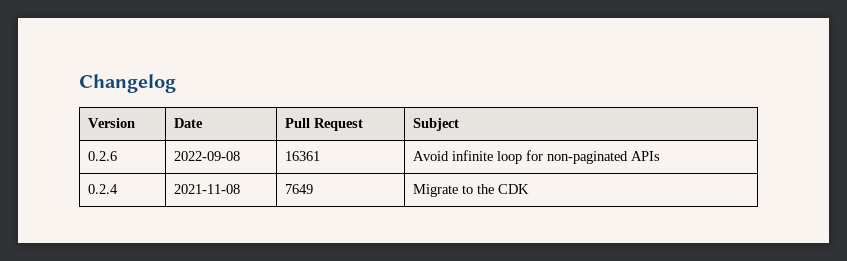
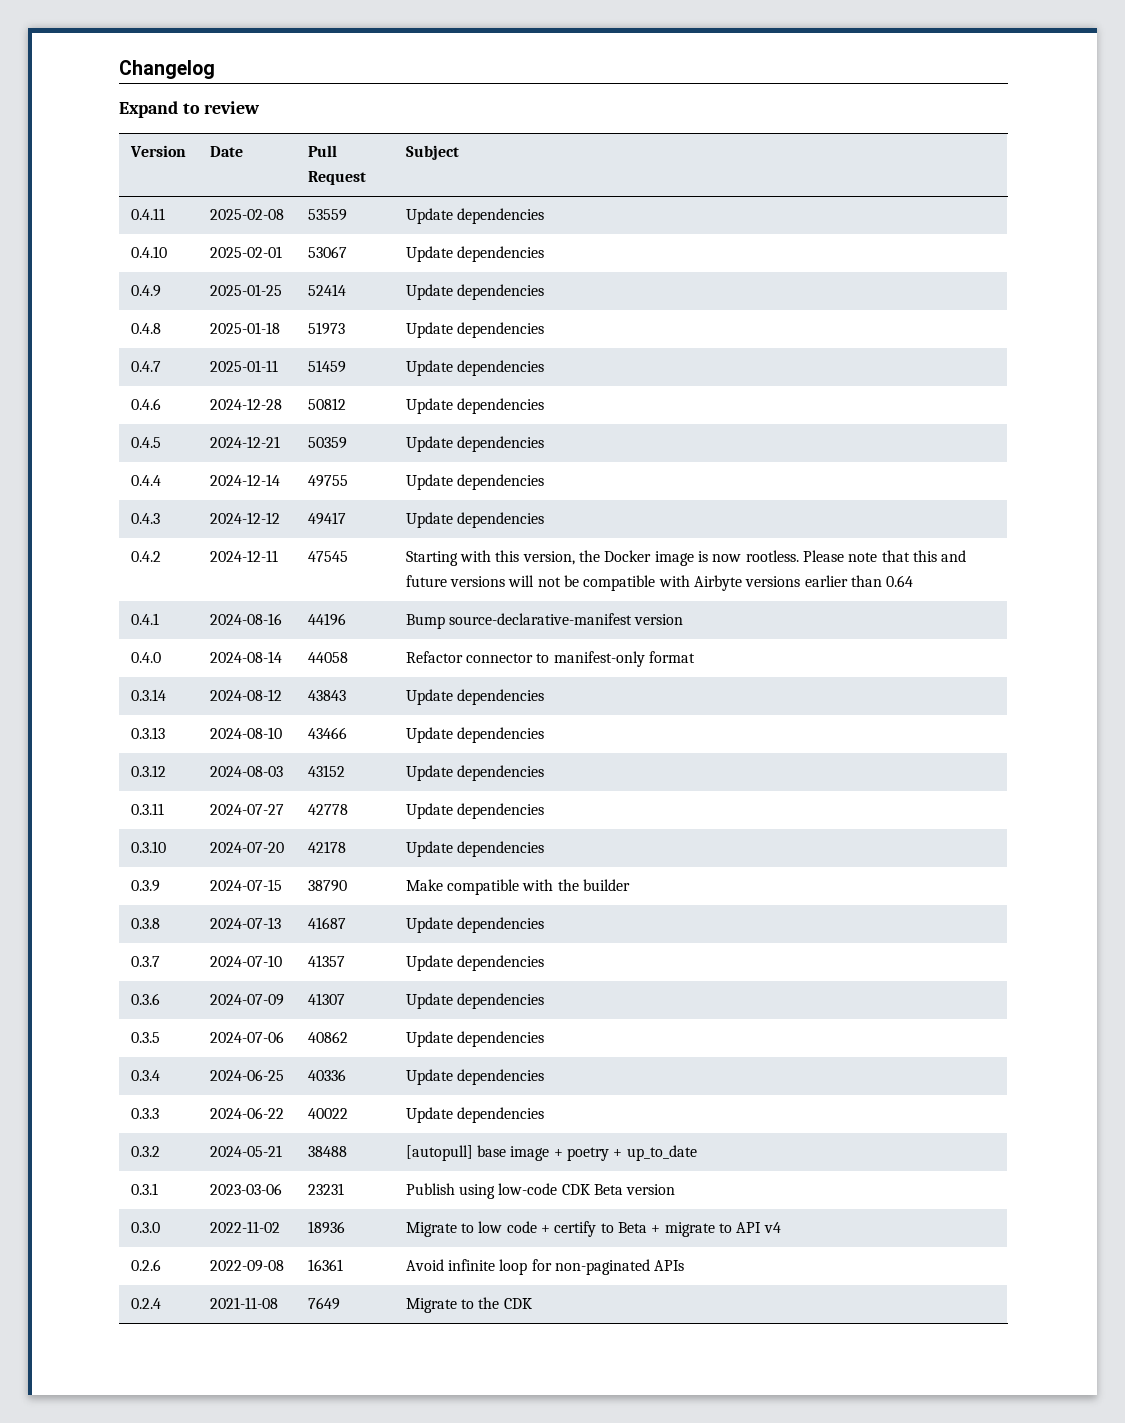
+ Expand to review
+ 0.4.11 | 2025-02-08 | 53559 | Update dependencies
+ 0.4.10 | 2025-02-01 | 53067 | Update dependencies
+ 0.4.9 | 2025-01-25 | 52414 | Update dependencies
+ 0.4.8 | 2025-01-18 | 51973 | Update dependencies
+ 0.4.7 | 2025-01-11 | 51459 | Update dependencies
+ 0.4.6 | 2024-12-28 | 50812 | Update dependencies
+ 0.4.5 | 2024-12-21 | 50359 | Update dependencies
+ 0.4.4 | 2024-12-14 | 49755 | Update dependencies
+ 0.4.3 | 2024-12-12 | 49417 | Update dependencies
+ 0.4.2 | 2024-12-11 | 47545 | Starting with this version, the Docker image is now rootless. Please note that this and future versions will not be compatible with Airbyte versions earlier than 0.64
+ 0.4.1 | 2024-08-16 | 44196 | Bump source-declarative-manifest version
+ 0.4.0 | 2024-08-14 | 44058 | Refactor connector to manifest-only format
+ 0.3.14 | 2024-08-12 | 43843 | Update dependencies
+ 0.3.13 | 2024-08-10 | 43466 | Update dependencies
+ 0.3.12 | 2024-08-03 | 43152 | Update dependencies
+ 0.3.11 | 2024-07-27 | 42778 | Update dependencies
+ 0.3.10 | 2024-07-20 | 42178 | Update dependencies
+ 0.3.9 | 2024-07-15 | 38790 | Make compatible with the builder
+ 0.3.8 | 2024-07-13 | 41687 | Update dependencies
+ 0.3.7 | 2024-07-10 | 41357 | Update dependencies
+ 0.3.6 | 2024-07-09 | 41307 | Update dependencies
+ 0.3.5 | 2024-07-06 | 40862 | Update dependencies
+ 0.3.4 | 2024-06-25 | 40336 | Update dependencies
+ 0.3.3 | 2024-06-22 | 40022 | Update dependencies
+ 0.3.2 | 2024-05-21 | 38488 | [autopull] base image + poetry + up_to_date
+ 0.3.1 | 2023-03-06 | 23231 | Publish using low-code CDK Beta version
+ 0.3.0 | 2022-11-02 | 18936 | Migrate to low code + certify to Beta + migrate to API v4

